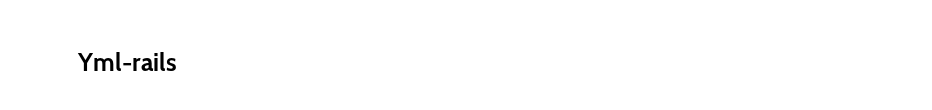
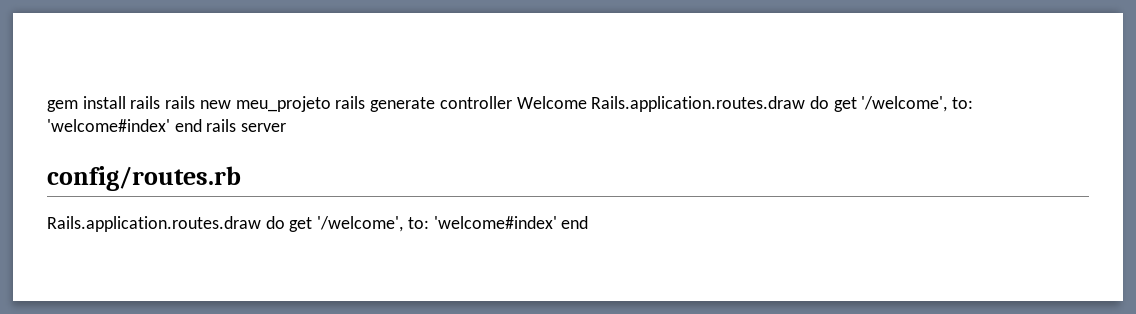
- Yml-rails
+ gem install rails rails new meu_projeto rails generate controller Welcome Rails.application.routes.draw do get '/welcome', to: 'welcome#index' end rails server
+ config/routes.rb
+ Rails.application.routes.draw do get '/welcome', to: 'welcome#index' end

